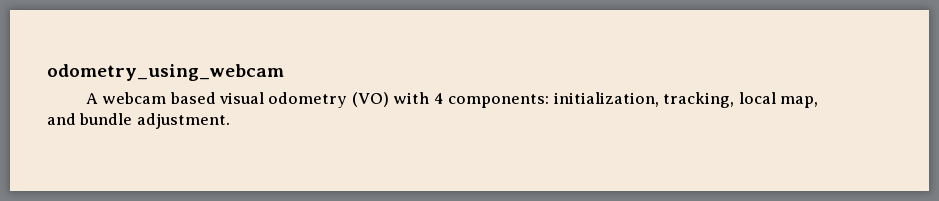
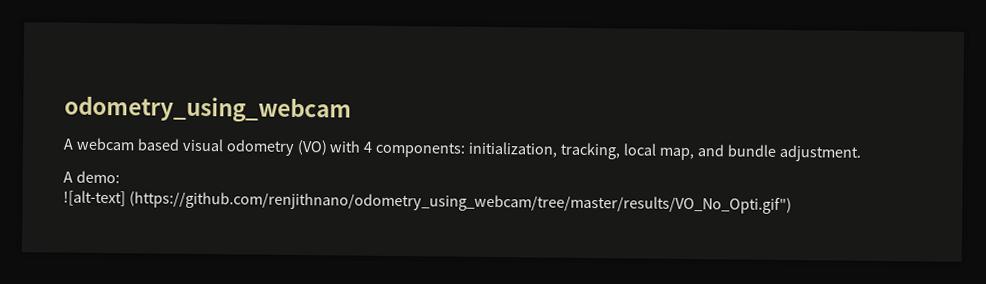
+ A demo:
+ ![alt-text] (https://github.com/renjithnano/odometry_using_webcam/tree/master/results/VO_No_Opti.gif")

